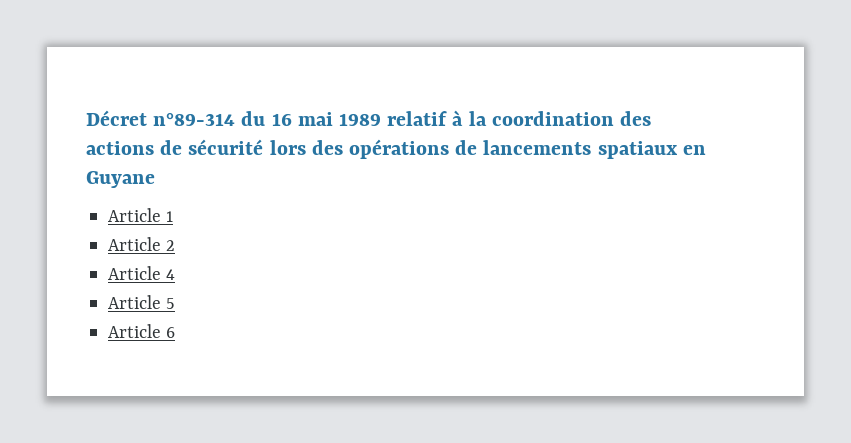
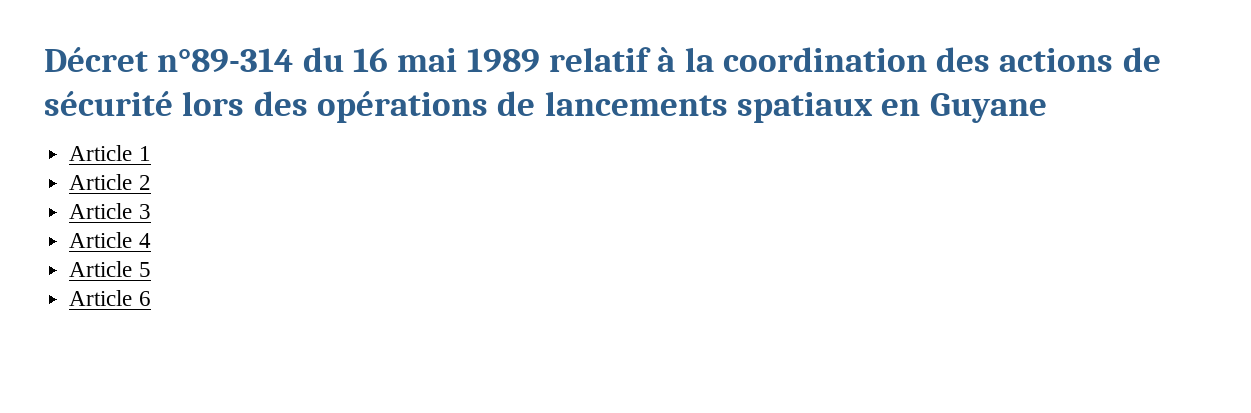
+ Article 3

